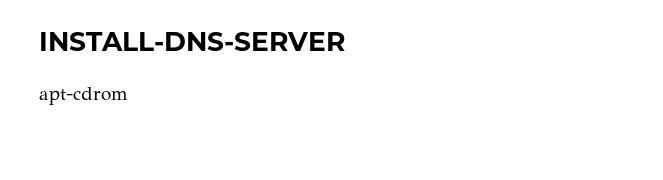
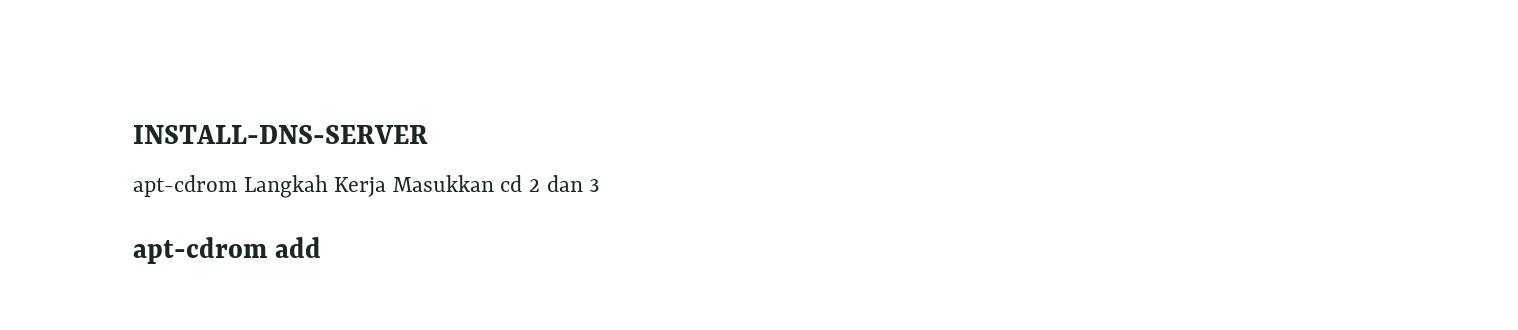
- apt-cdrom
+ apt-cdrom Langkah Kerja Masukkan cd 2 dan 3
+ apt-cdrom add

